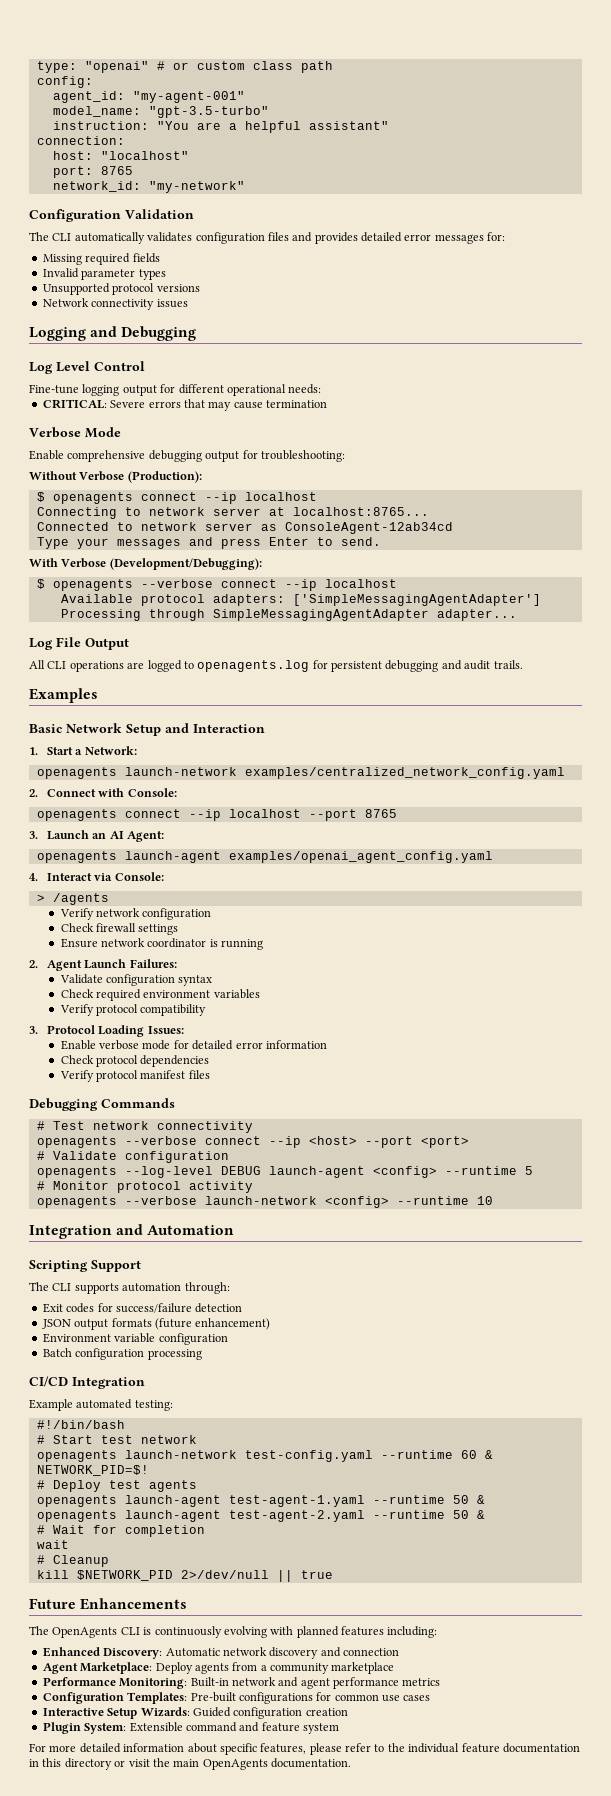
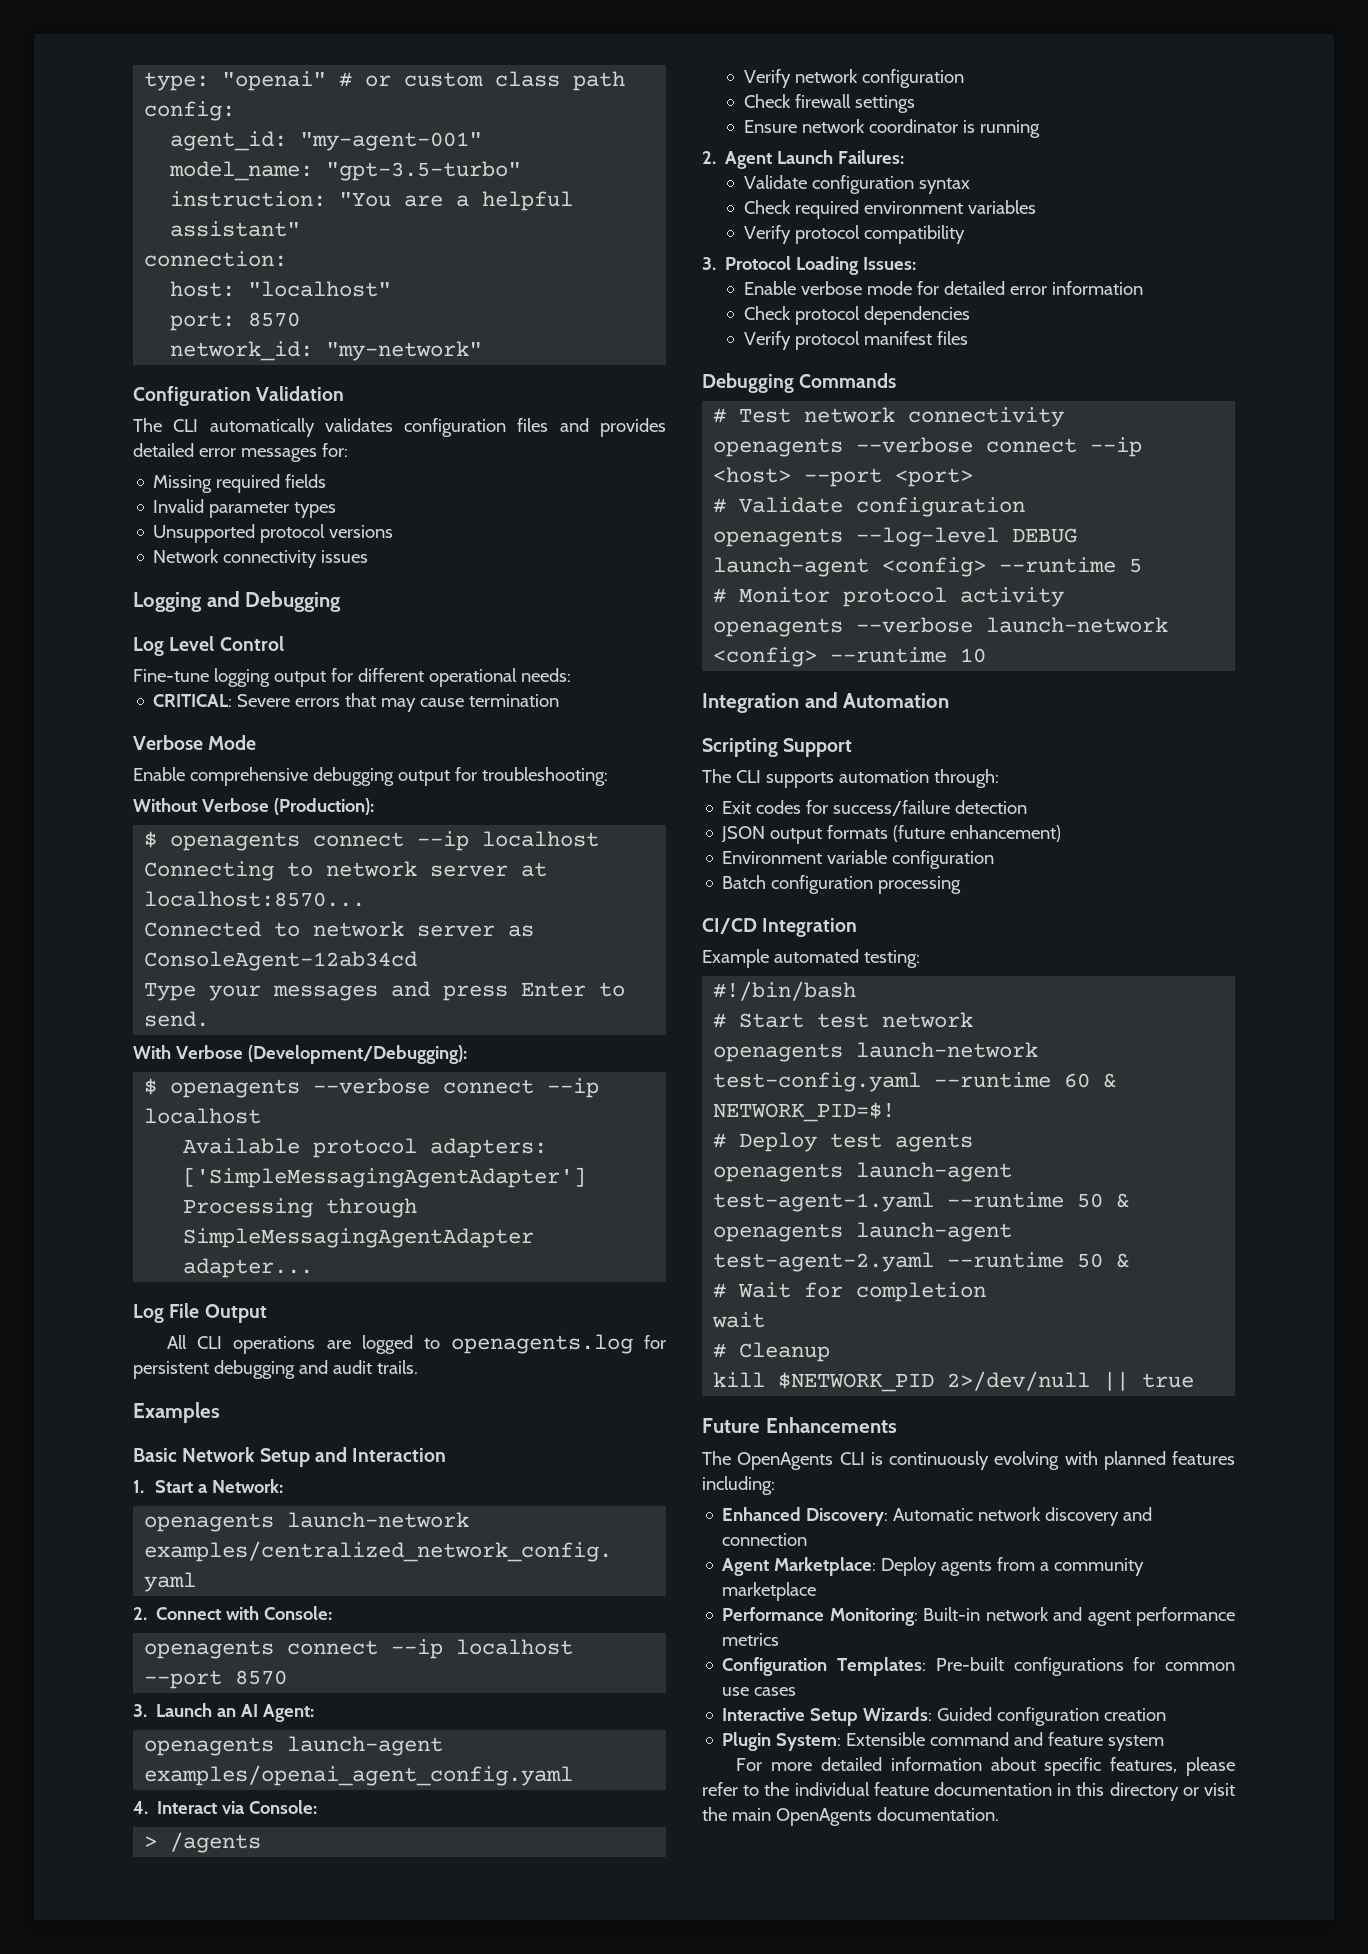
- port: 8765
+ port: 8570
- Connecting to network server at localhost:8765...
+ Connecting to network server at localhost:8570...
- openagents connect --ip localhost --port 8765
+ openagents connect --ip localhost --port 8570

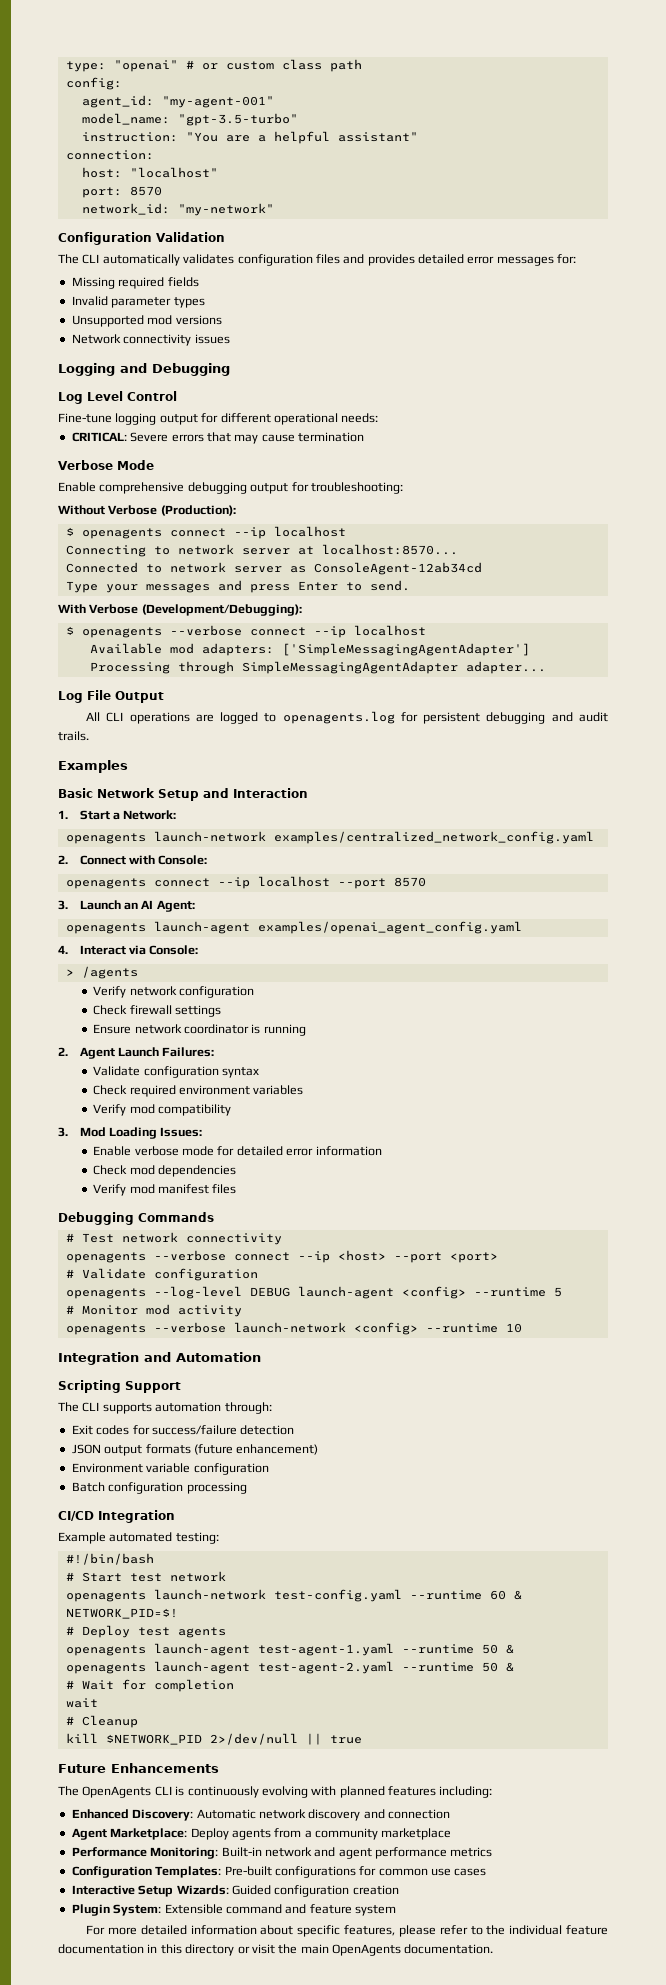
- Unsupported protocol versions
+ Unsupported mod versions
- Available protocol adapters: ['SimpleMessagingAgentAdapter']
+ Available mod adapters: ['SimpleMessagingAgentAdapter']
- Verify protocol compatibility
+ Verify mod compatibility
- 3. Protocol Loading Issues:
+ 3. Mod Loading Issues:
- Check protocol dependencies
+ Check mod dependencies
- Verify protocol manifest files
+ Verify mod manifest files
- # Monitor protocol activity
+ # Monitor mod activity

